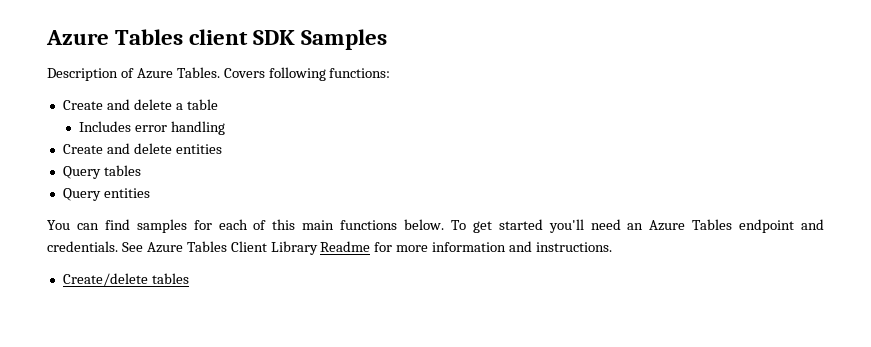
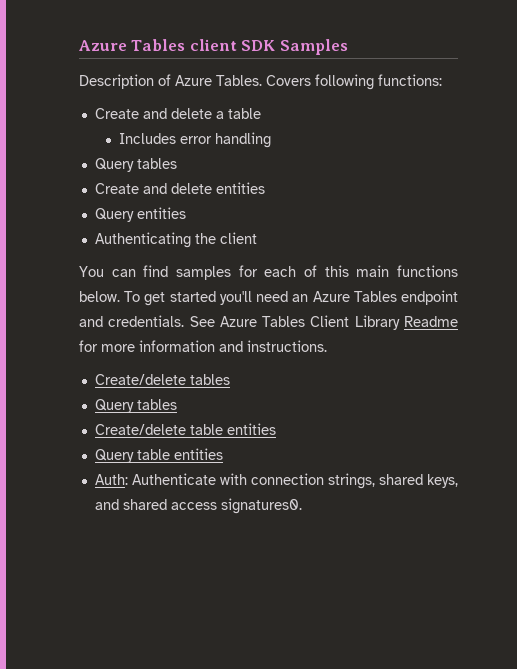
  Includes error handling
+ Query tables
- Query tables
  Query entities
+ Authenticating the client
  Create/delete tables
+ Query tables
+ Create/delete table entities
+ Query table entities
+ Auth: Authenticate with connection strings, shared keys, and shared access signatures0.

